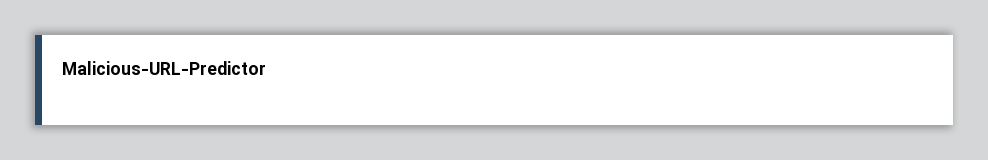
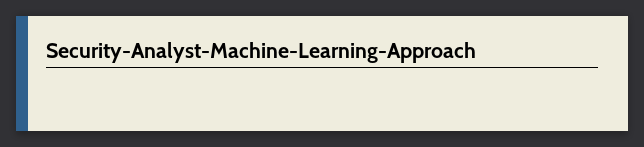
- Malicious-URL-Predictor
+ Security-Analyst-Machine-Learning-Approach

